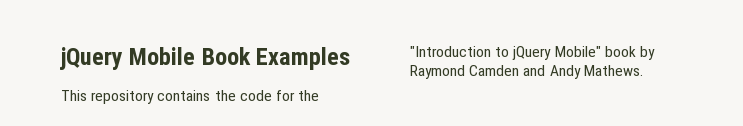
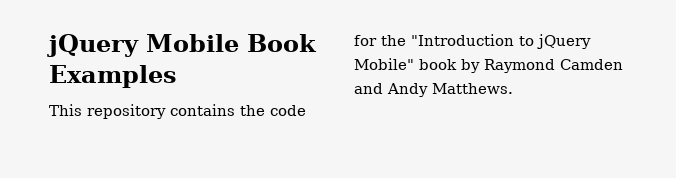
- This repository contains the code for the "Introduction to jQuery Mobile" book by Raymond Camden and Andy Mathews.
+ This repository contains the code for the "Introduction to jQuery Mobile" book by Raymond Camden and Andy Matthews.

